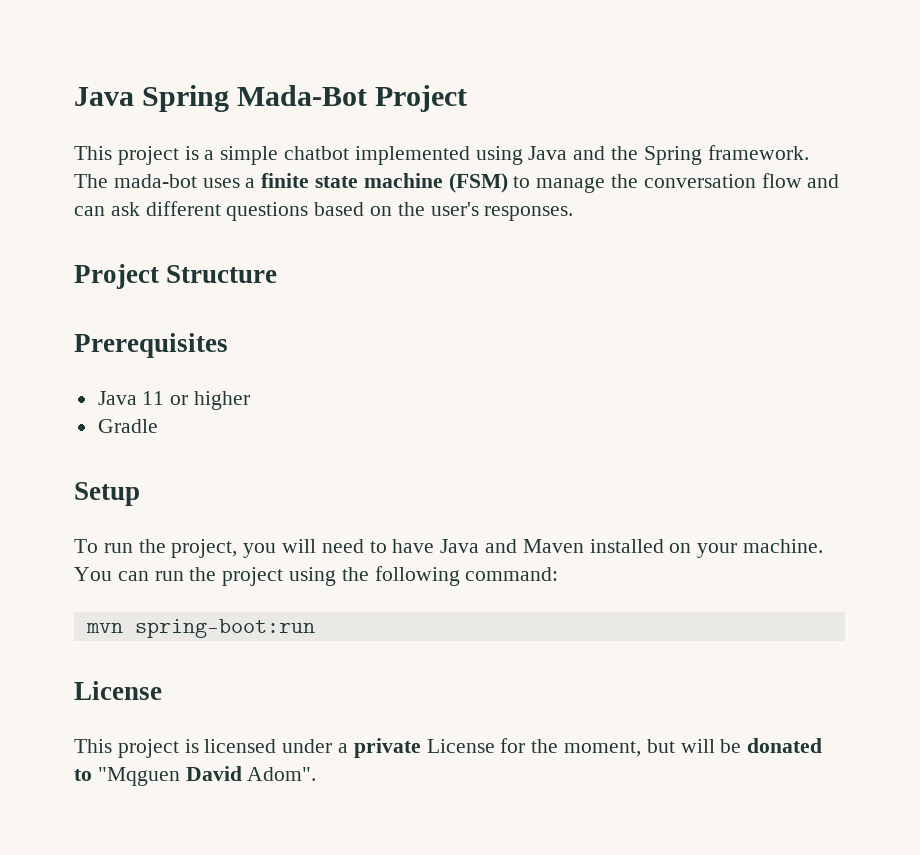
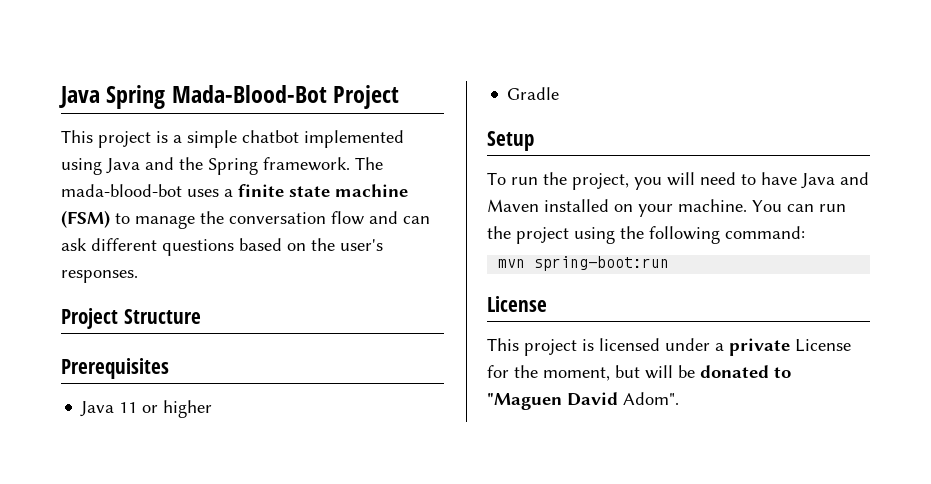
- Java Spring Mada-Bot Project
+ Java Spring Mada-Blood-Bot Project
- The mada-bot uses a finite state machine (FSM) to manage the conversation flow and can ask different questions based on the user's responses.
+ The mada-blood-bot uses a finite state machine (FSM) to manage the conversation flow and can ask different questions based on the user's responses.
- This project is licensed under a private License for the moment, but will be donated to "Mqguen David Adom".
+ This project is licensed under a private License for the moment, but will be donated to "Maguen David Adom".

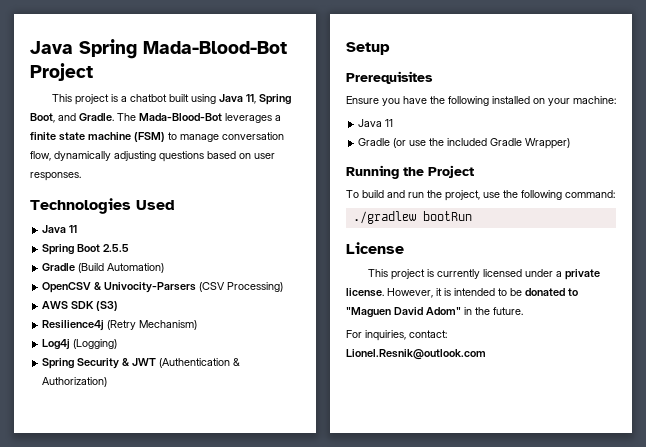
- This project is a simple chatbot implemented using Java and the Spring framework. The mada-blood-bot uses a finite state machine (FSM) to manage the conversation flow and can ask different questions based on the user's responses.
+ This project is a chatbot built using Java 11, Spring Boot, and Gradle. The Mada-Blood-Bot leverages a finite state machine (FSM) to manage conversation flow, dynamically adjusting questions based on user responses.
- Project Structure
+ Technologies Used
+ Java 11
+ Spring Boot 2.5.5
+ Gradle (Build Automation)
+ OpenCSV & Univocity-Parsers (CSV Processing)
+ AWS SDK (S3)
+ Resilience4j (Retry Mechanism)
+ Log4j (Logging)
+ Spring Security & JWT (Authentication & Authorization)
+ Setup
  Prerequisites
- Java 11 or higher
- Gradle
- Setup
+ Ensure you have the following installed on your machine:
+ Java 11
+ Gradle (or use the included Gradle Wrapper)
+ Running the Project
- To run the project, you will need to have Java and Maven installed on your machine. You can run the project using the following command:
+ To build and run the project, use the following command:
- mvn spring-boot:run
+ ./gradlew bootRun
- This project is licensed under a private License for the moment, but will be donated to "Maguen David Adom".
+ This project is currently licensed under a private license. However, it is intended to be donated to "Maguen David Adom" in the future.
+ For inquiries, contact:
+ Lionel.Resnik@outlook.com

